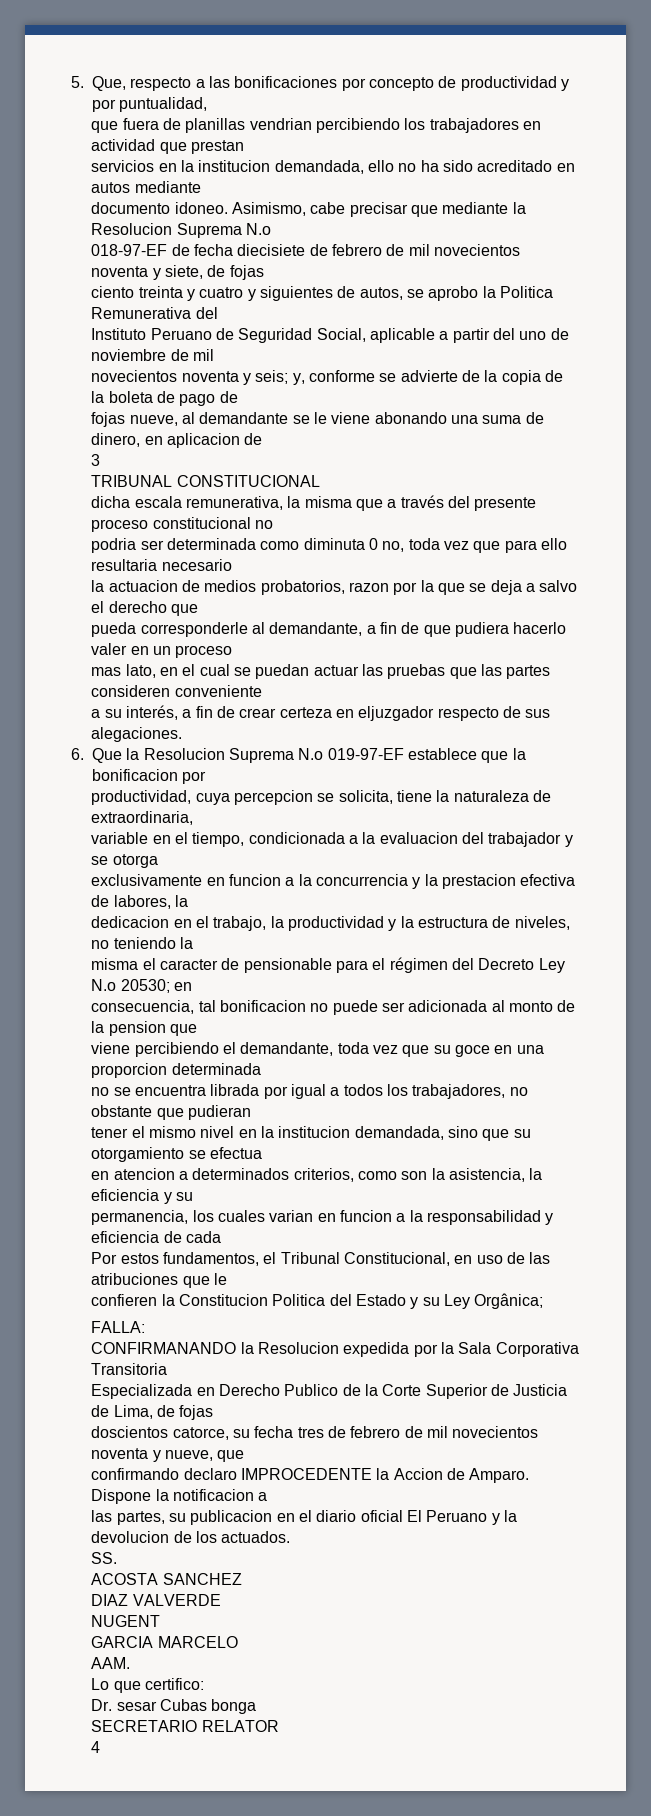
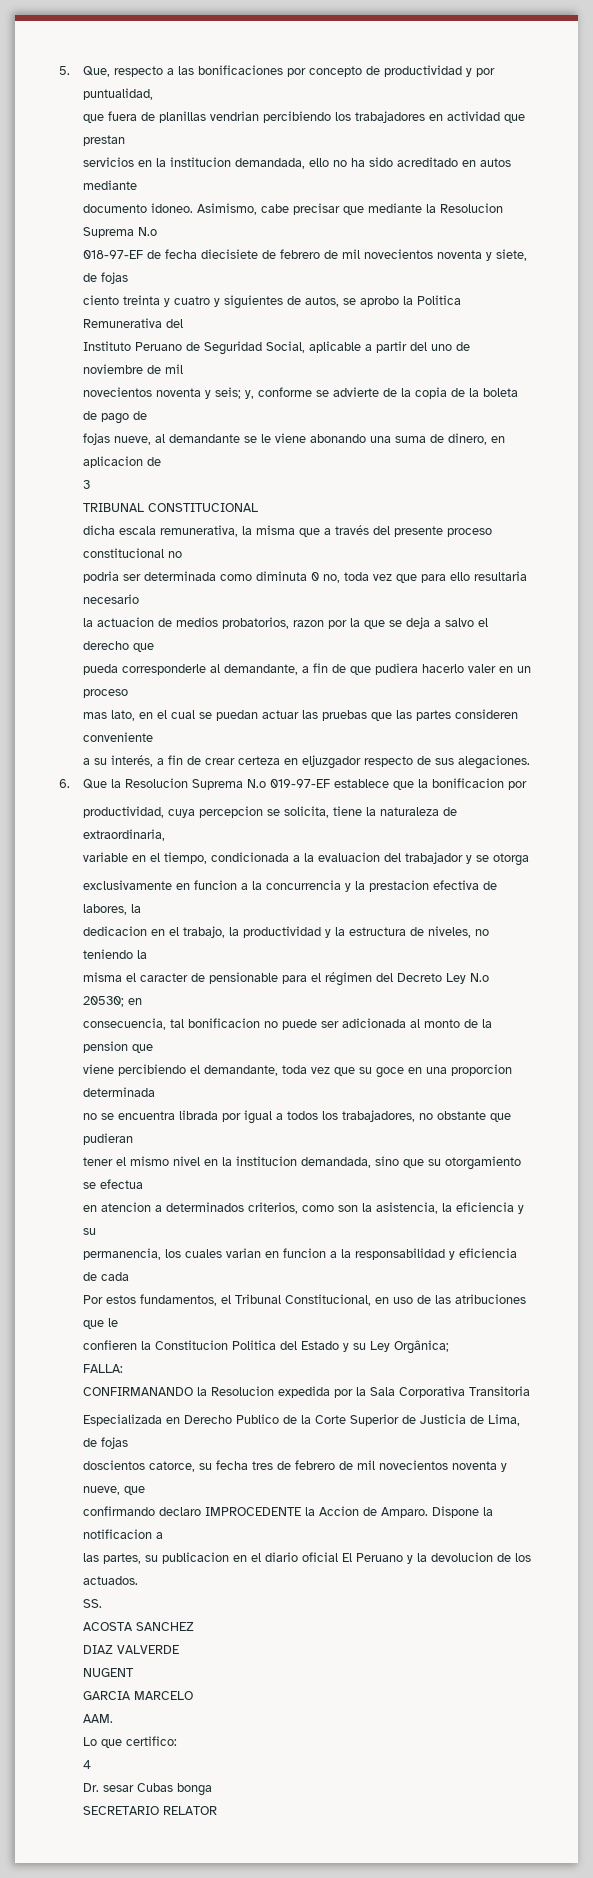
+ 4
- 4

